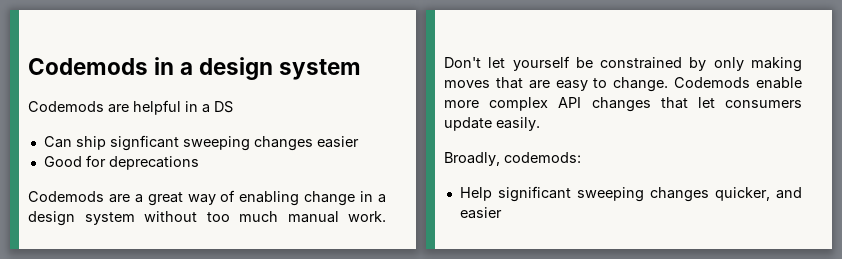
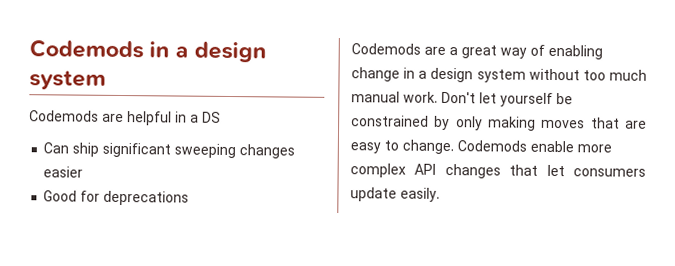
- Can ship signficant sweeping changes easier
+ Can ship significant sweeping changes easier
- Broadly, codemods:
- Help significant sweeping changes quicker, and easier

